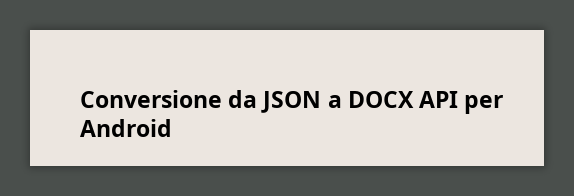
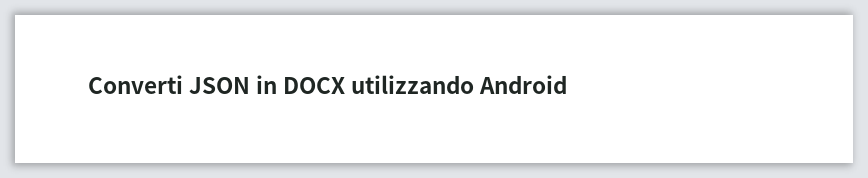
- Conversione da JSON a DOCX API per Android
+ Converti JSON in DOCX utilizzando Android

